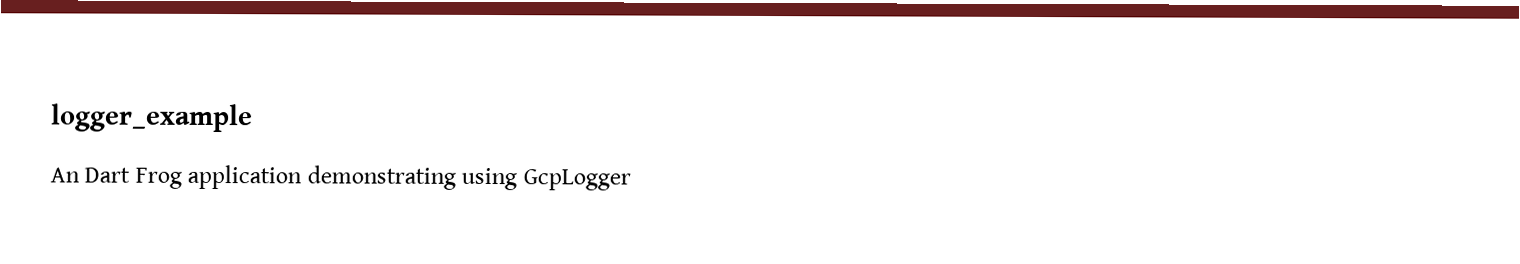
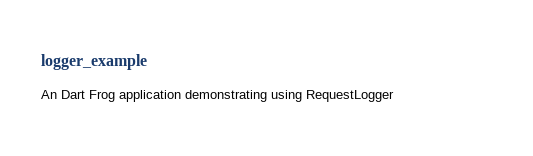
- An Dart Frog application demonstrating using GcpLogger
+ An Dart Frog application demonstrating using RequestLogger

